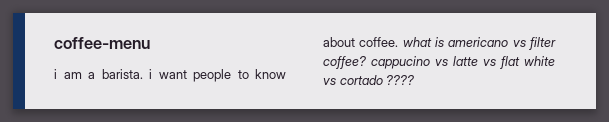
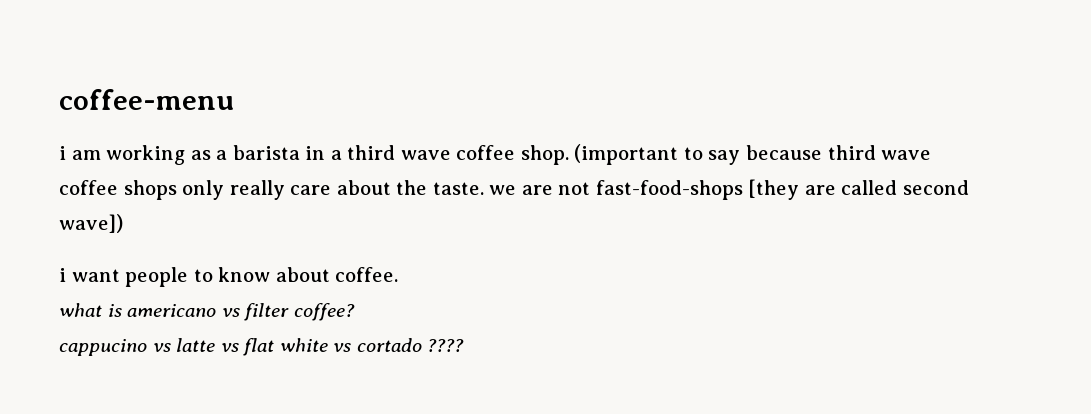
- i am a barista. i want people to know about coffee. what is americano vs filter coffee? cappucino vs latte vs flat white vs cortado ????
+ i am working as a barista in a third wave coffee shop. (important to say because third wave coffee shops only really care about the taste. we are not fast-food-shops [they are called second wave])
+ i want people to know about coffee.
+ what is americano vs filter coffee?
+ cappucino vs latte vs flat white vs cortado ????

